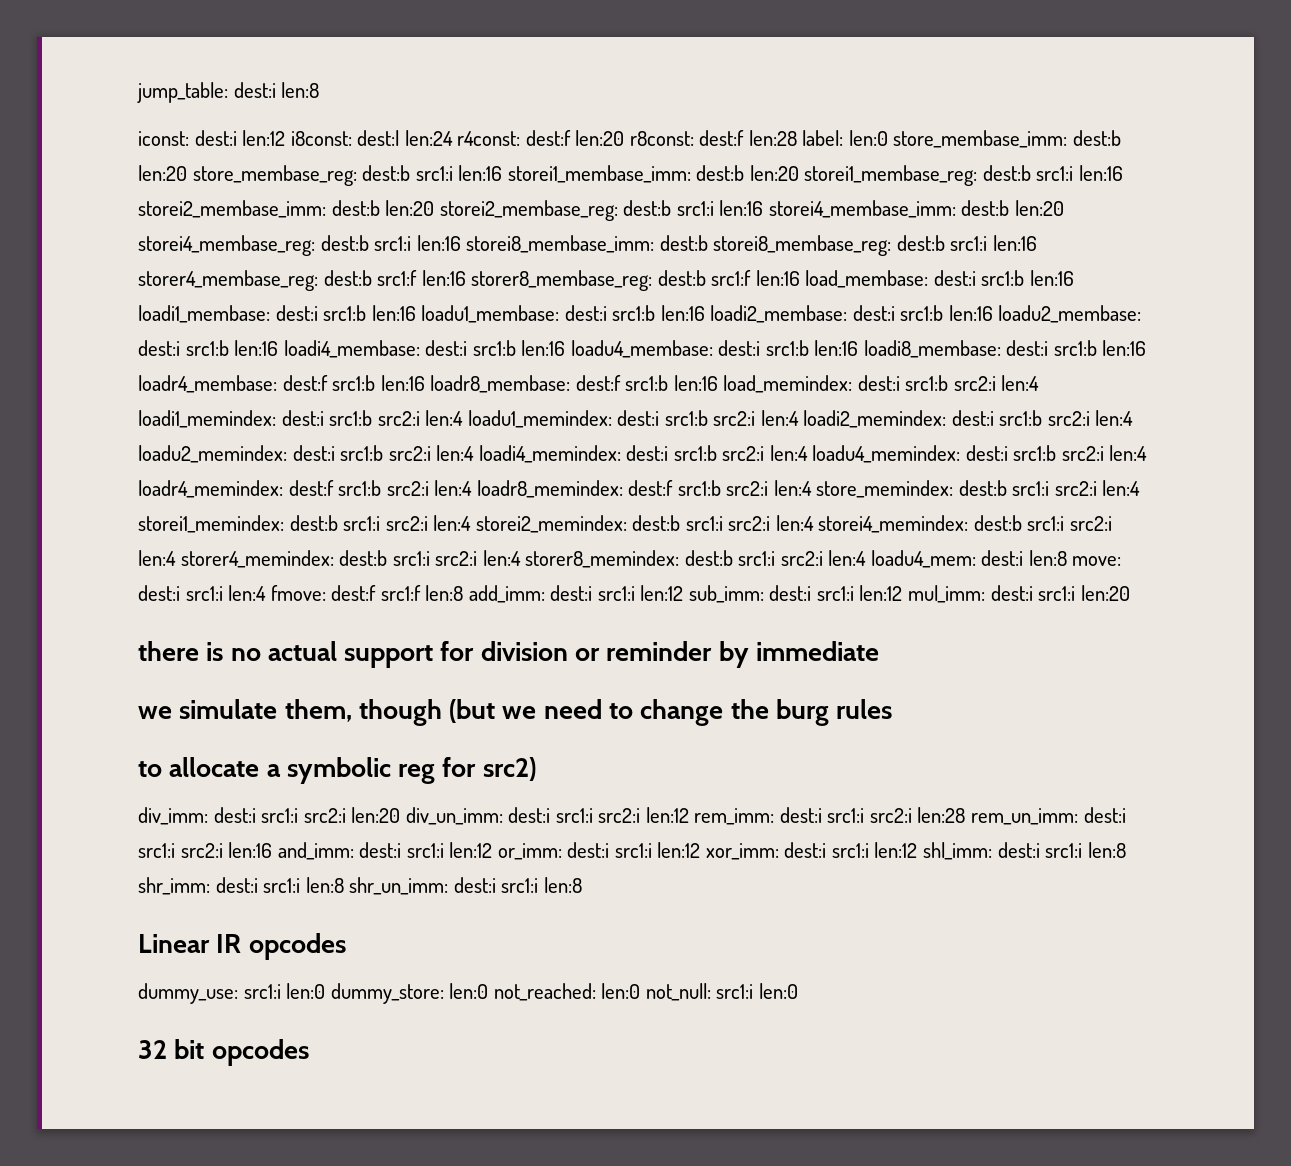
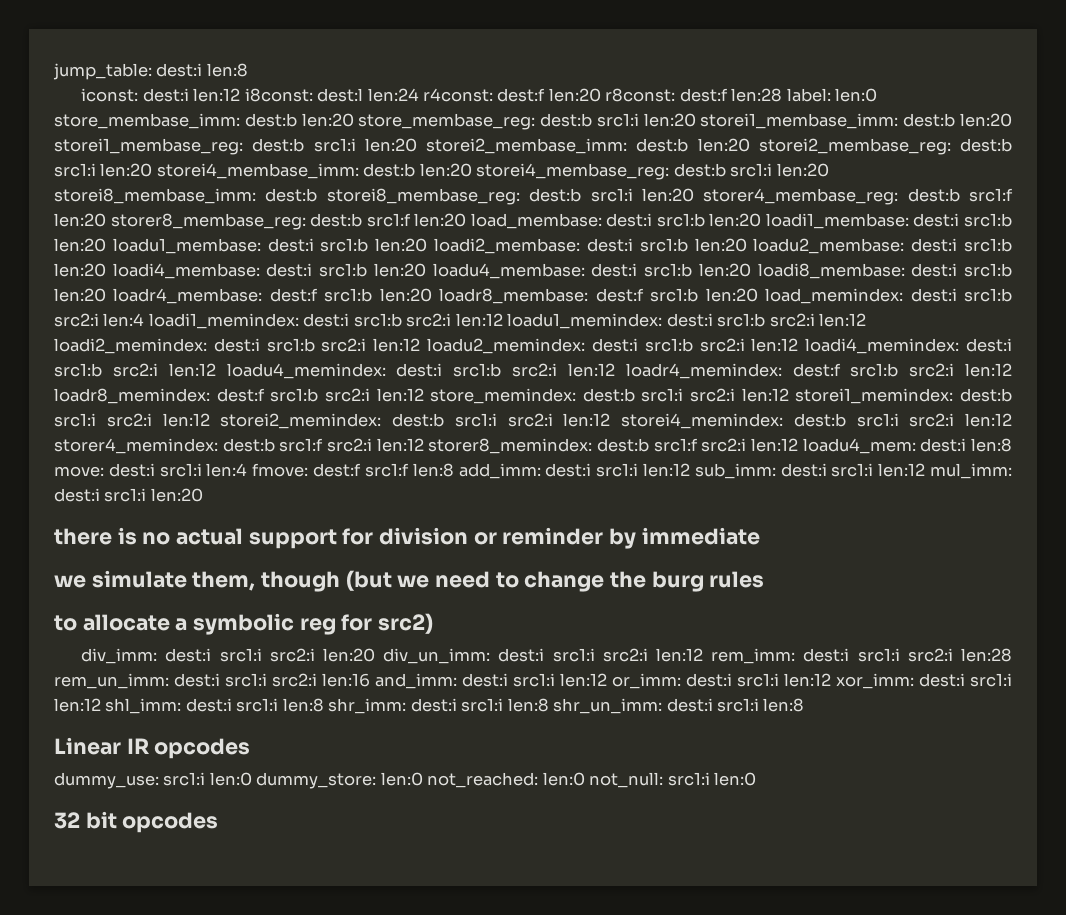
- dest:b src1:i len:16 storei1_membase_imm:
+ dest:b src1:i len:20 storei1_membase_imm:
- dest:b src1:i len:16 storei2_membase_imm:
+ dest:b src1:i len:20 storei2_membase_imm:
- dest:b src1:i len:16 storei4_membase_imm:
+ dest:b src1:i len:20 storei4_membase_imm:
- dest:b src1:i len:16 storei8_membase_imm:
+ dest:b src1:i len:20 storei8_membase_imm:
- dest:b src1:i len:16 storer4_membase_reg:
+ dest:b src1:i len:20 storer4_membase_reg:
- dest:b src1:f len:16 storer8_membase_reg:
+ dest:b src1:f len:20 storer8_membase_reg:
- dest:b src1:f len:16 load_membase:
+ dest:b src1:f len:20 load_membase:
- dest:i src1:b len:16 loadi1_membase:
+ dest:i src1:b len:20 loadi1_membase:
- dest:i src1:b len:16 loadu1_membase:
+ dest:i src1:b len:20 loadu1_membase:
- dest:i src1:b len:16 loadi2_membase:
+ dest:i src1:b len:20 loadi2_membase:
- dest:i src1:b len:16 loadu2_membase:
+ dest:i src1:b len:20 loadu2_membase:
- dest:i src1:b len:16 loadi4_membase:
+ dest:i src1:b len:20 loadi4_membase:
- dest:i src1:b len:16 loadu4_membase:
+ dest:i src1:b len:20 loadu4_membase:
- dest:i src1:b len:16 loadi8_membase:
+ dest:i src1:b len:20 loadi8_membase:
- dest:i src1:b len:16 loadr4_membase:
+ dest:i src1:b len:20 loadr4_membase:
- dest:f src1:b len:16 loadr8_membase:
+ dest:f src1:b len:20 loadr8_membase:
- dest:f src1:b len:16 load_memindex:
+ dest:f src1:b len:20 load_memindex:
- dest:i src1:b src2:i len:4 loadu1_memindex:
+ dest:i src1:b src2:i len:12 loadu1_memindex:
- dest:i src1:b src2:i len:4 loadi2_memindex:
+ dest:i src1:b src2:i len:12 loadi2_memindex:
- dest:i src1:b src2:i len:4 loadu2_memindex:
+ dest:i src1:b src2:i len:12 loadu2_memindex:
- dest:i src1:b src2:i len:4 loadi4_memindex:
+ dest:i src1:b src2:i len:12 loadi4_memindex:
- dest:i src1:b src2:i len:4 loadu4_memindex:
+ dest:i src1:b src2:i len:12 loadu4_memindex:
- dest:i src1:b src2:i len:4 loadr4_memindex:
+ dest:i src1:b src2:i len:12 loadr4_memindex:
- dest:f src1:b src2:i len:4 loadr8_memindex:
+ dest:f src1:b src2:i len:12 loadr8_memindex:
- dest:f src1:b src2:i len:4 store_memindex:
+ dest:f src1:b src2:i len:12 store_memindex:
- dest:b src1:i src2:i len:4 storei1_memindex:
+ dest:b src1:i src2:i len:12 storei1_memindex:
- dest:b src1:i src2:i len:4 storei2_memindex:
+ dest:b src1:i src2:i len:12 storei2_memindex:
- dest:b src1:i src2:i len:4 storei4_memindex:
+ dest:b src1:i src2:i len:12 storei4_memindex:
- dest:b src1:i src2:i len:4 storer4_memindex:
+ dest:b src1:i src2:i len:12 storer4_memindex:
- dest:b src1:i src2:i len:4 storer8_memindex: dest:b src1:i src2:i len:4 loadu4_mem:
+ dest:b src1:f src2:i len:12 storer8_memindex: dest:b src1:f src2:i len:12 loadu4_mem:

